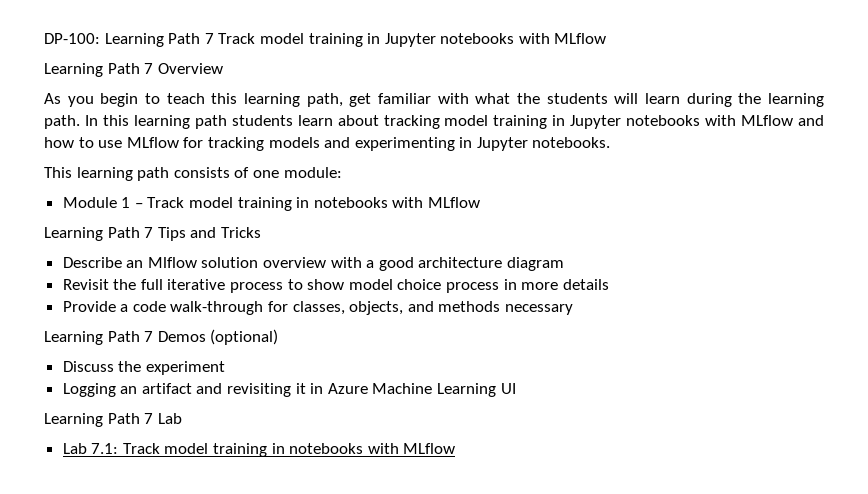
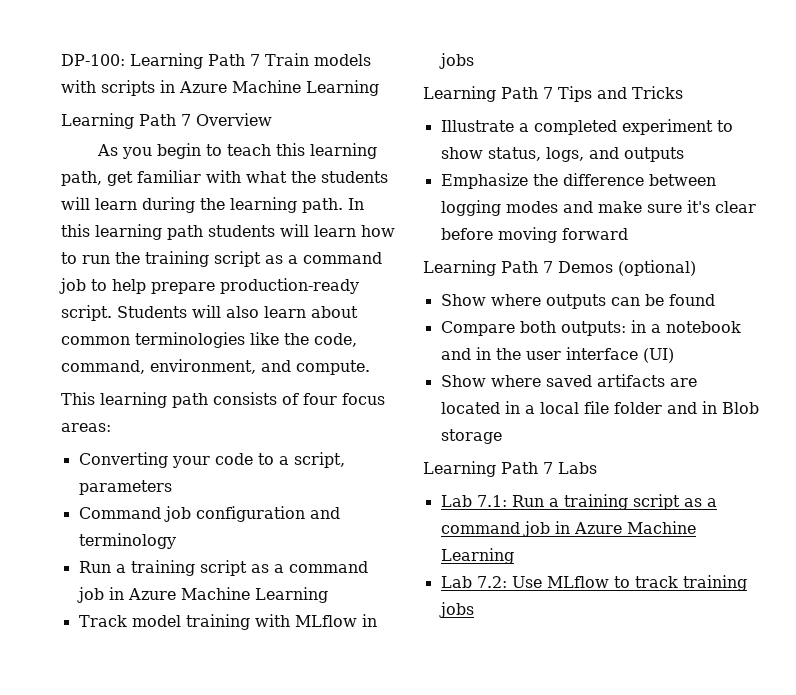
- DP-100: Learning Path 7 Track model training in Jupyter notebooks with MLflow
+ DP-100: Learning Path 7 Train models with scripts in Azure Machine Learning
- In this learning path students learn about tracking model training in Jupyter notebooks with MLflow and how to use MLflow for tracking models and experimenting in Jupyter notebooks.
+ In this learning path students will learn how to run the training script as a command job to help prepare production-ready script. Students will also learn about common terminologies like the code, command, environment, and compute.
- This learning path consists of one module:
- Module 1 – Track model training in notebooks with MLflow
+ This learning path consists of four focus areas:
+ Converting your code to a script, parameters
+ Command job configuration and terminology
+ Run a training script as a command job in Azure Machine Learning
+ Track model training with MLflow in jobs
- Describe an Mlflow solution overview with a good architecture diagram
- Revisit the full iterative process to show model choice process in more details
- Provide a code walk-through for classes, objects, and methods necessary
+ Illustrate a completed experiment to show status, logs, and outputs
+ Emphasize the difference between logging modes and make sure it's clear before moving forward
- Discuss the experiment
- Logging an artifact and revisiting it in Azure Machine Learning UI
- Learning Path 7 Lab
- Lab 7.1: Track model training in notebooks with MLflow
+ Show where outputs can be found
+ Compare both outputs: in a notebook and in the user interface (UI)
+ Show where saved artifacts are located in a local file folder and in Blob storage
+ Learning Path 7 Labs
+ Lab 7.1: Run a training script as a command job in Azure Machine Learning
+ Lab 7.2: Use MLflow to track training jobs

